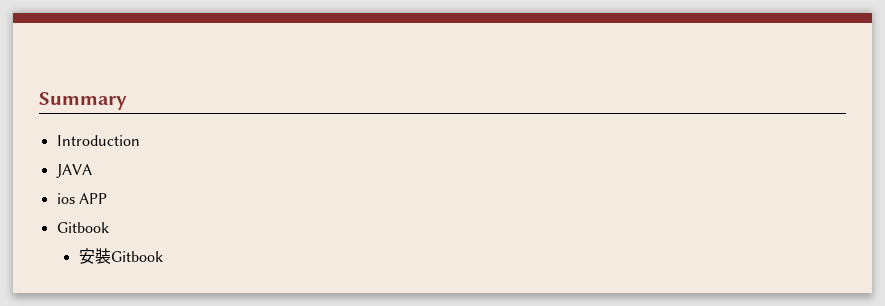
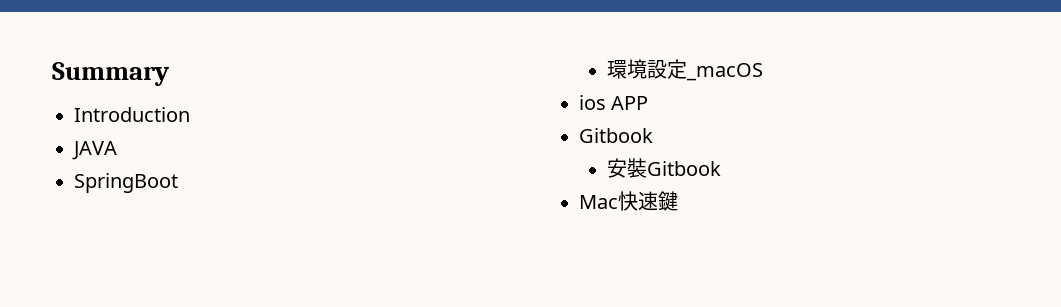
+ SpringBoot
+ 環境設定_macOS
+ Mac快速鍵

